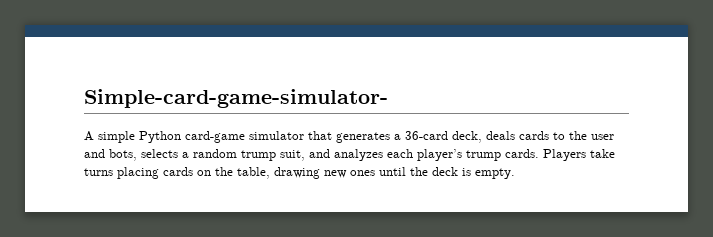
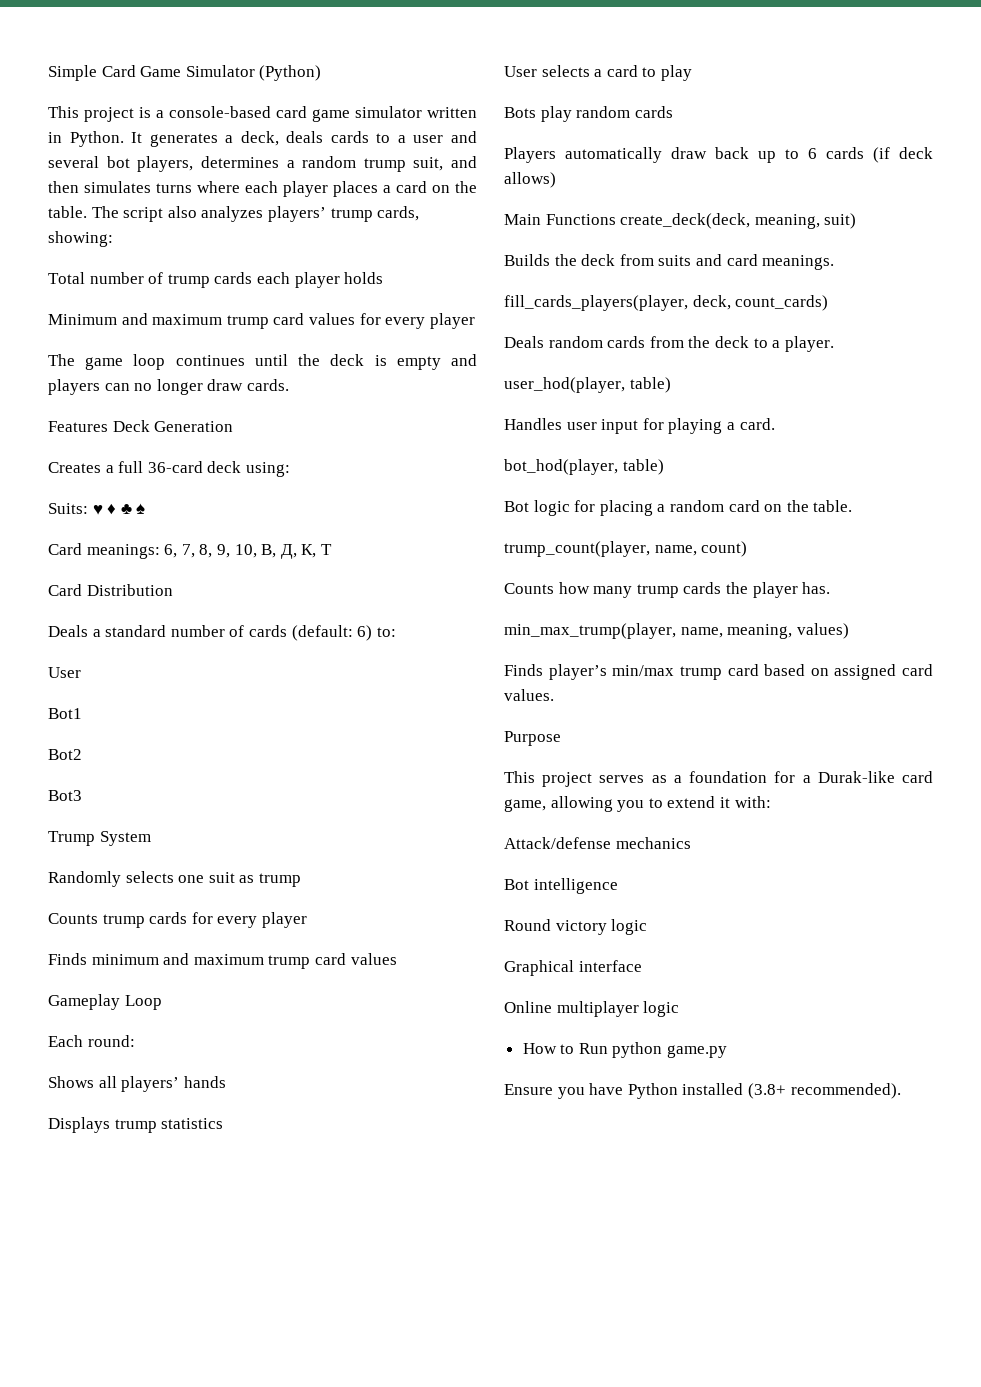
- Simple-card-game-simulator-
- A simple Python card-game simulator that generates a 36-card deck, deals cards to the user and bots, selects a random trump suit, and analyzes each player’s trump cards. Players take turns placing cards on the table, drawing new ones until the deck is empty.
+ Simple Card Game Simulator (Python)
+ This project is a console-based card game simulator written in Python. It generates a deck, deals cards to a user and several bot players, determines a random trump suit, and then simulates turns where each player places a card on the table. The script also analyzes players’ trump cards, showing:
+ Total number of trump cards each player holds
+ Minimum and maximum trump card values for every player
+ The game loop continues until the deck is empty and players can no longer draw cards.
+ Features Deck Generation
+ Creates a full 36-card deck using:
+ Suits: ♥ ♦ ♣ ♠
+ Card meanings: 6, 7, 8, 9, 10, B, Д, К, Т
+ Card Distribution
+ Deals a standard number of cards (default: 6) to:
+ User
+ Bot1
+ Bot2
+ Bot3
+ Trump System
+ Randomly selects one suit as trump
+ Counts trump cards for every player
+ Finds minimum and maximum trump card values
+ Gameplay Loop
+ Each round:
+ Shows all players’ hands
+ Displays trump statistics
+ User selects a card to play
+ Bots play random cards
+ Players automatically draw back up to 6 cards (if deck allows)
+ Main Functions create_deck(deck, meaning, suit)
+ Builds the deck from suits and card meanings.
+ fill_cards_players(player, deck, count_cards)
+ Deals random cards from the deck to a player.
+ user_hod(player, table)
+ Handles user input for playing a card.
+ bot_hod(player, table)
+ Bot logic for placing a random card on the table.
+ trump_count(player, name, count)
+ Counts how many trump cards the player has.
+ min_max_trump(player, name, meaning, values)
+ Finds player’s min/max trump card based on assigned card values.
+ Purpose
+ This project serves as a foundation for a Durak-like card game, allowing you to extend it with:
+ Attack/defense mechanics
+ Bot intelligence
+ Round victory logic
+ Graphical interface
+ Online multiplayer logic
+ How to Run python game.py
+ Ensure you have Python installed (3.8+ recommended).

